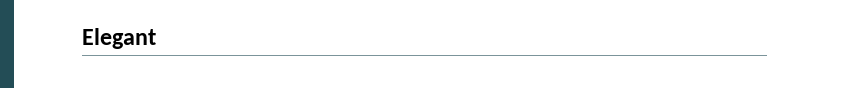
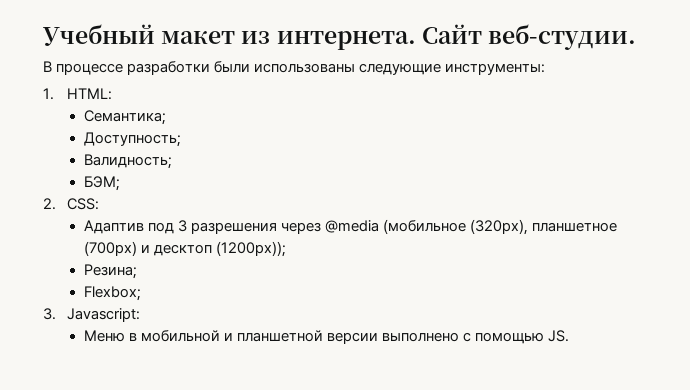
- Elegant
+ Учебный макет из интернета. Сайт веб-студии.
+ В процессе разработки были использованы следующие инструменты:
+ 1. HTML:
+ Семантика;
+ Доступность;
+ Валидность;
+ БЭМ;
+ 2. CSS:
+ Адаптив под 3 разрешения через @media (мобильное (320px), планшетное (700px) и десктоп (1200px));
+ Резина;
+ Flexbox;
+ 3. Javascript:
+ Меню в мобильной и планшетной версии выполнено с помощью JS.

